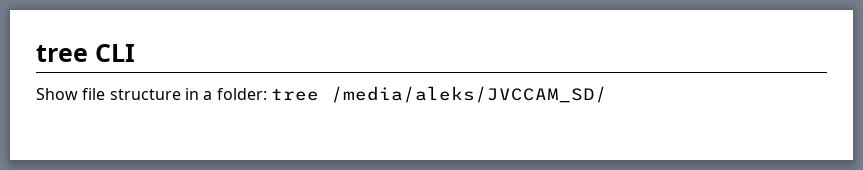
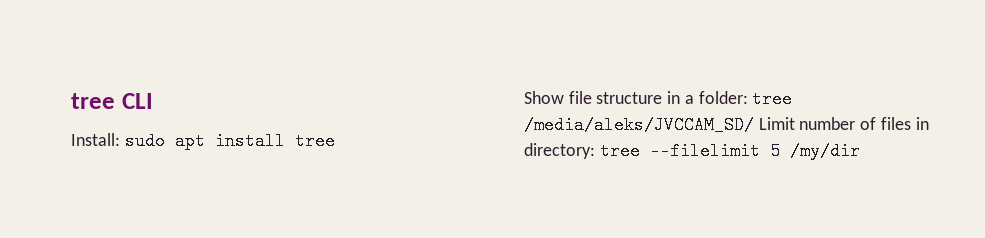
+ Install: sudo apt install tree
- Show file structure in a folder: tree /media/aleks/JVCCAM_SD/
+ Show file structure in a folder: tree /media/aleks/JVCCAM_SD/ Limit number of files in directory: tree --filelimit 5 /my/dir

